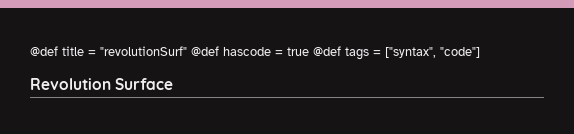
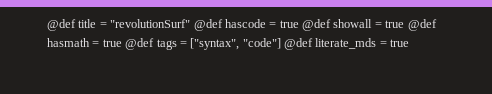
- @def title = "revolutionSurf" @def hascode = true @def tags = ["syntax", "code"]
- Revolution Surface
+ @def title = "revolutionSurf" @def hascode = true @def showall = true @def hasmath = true @def tags = ["syntax", "code"] @def literate_mds = true

